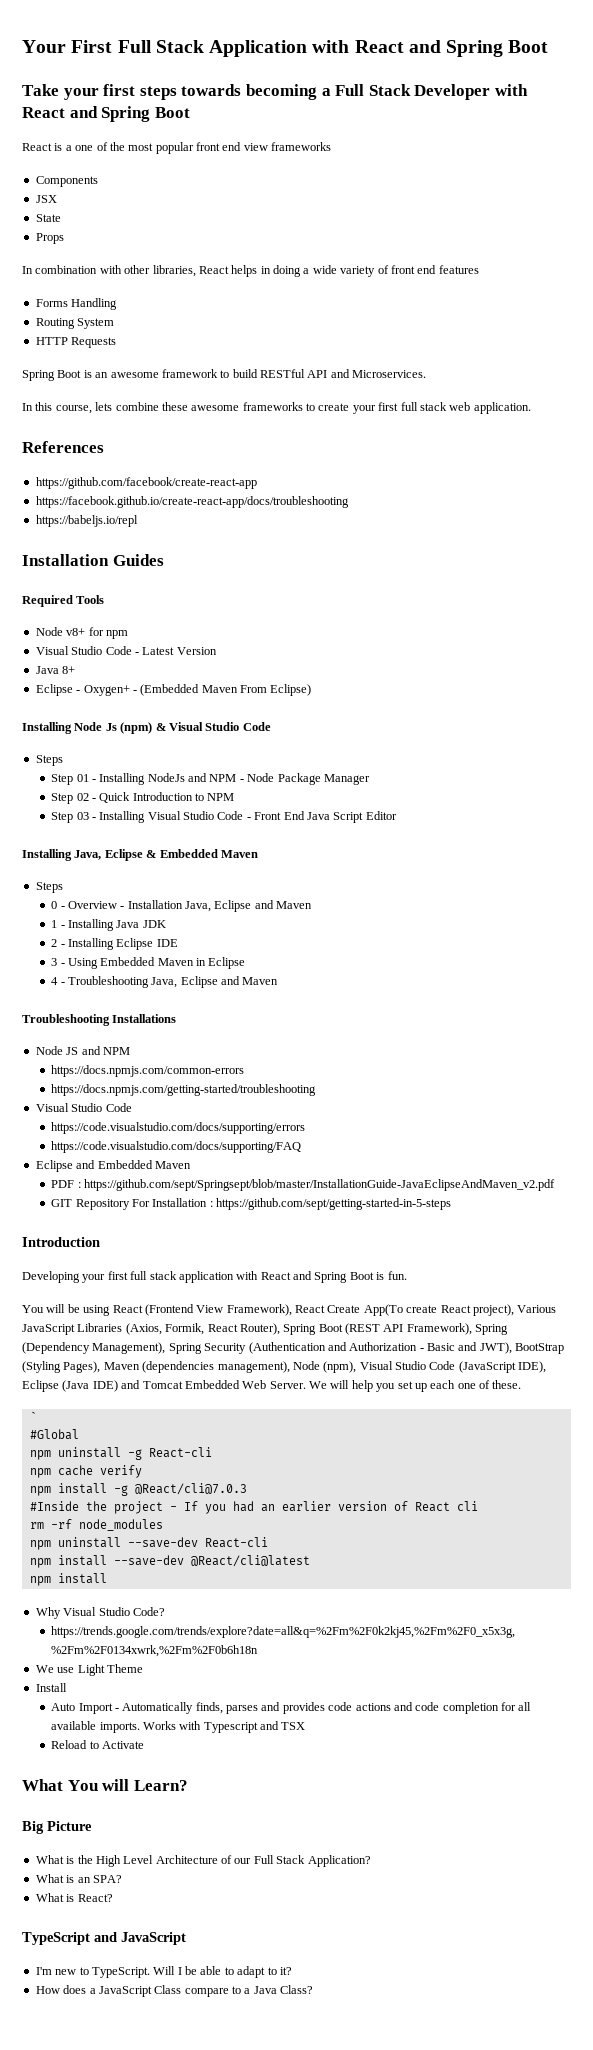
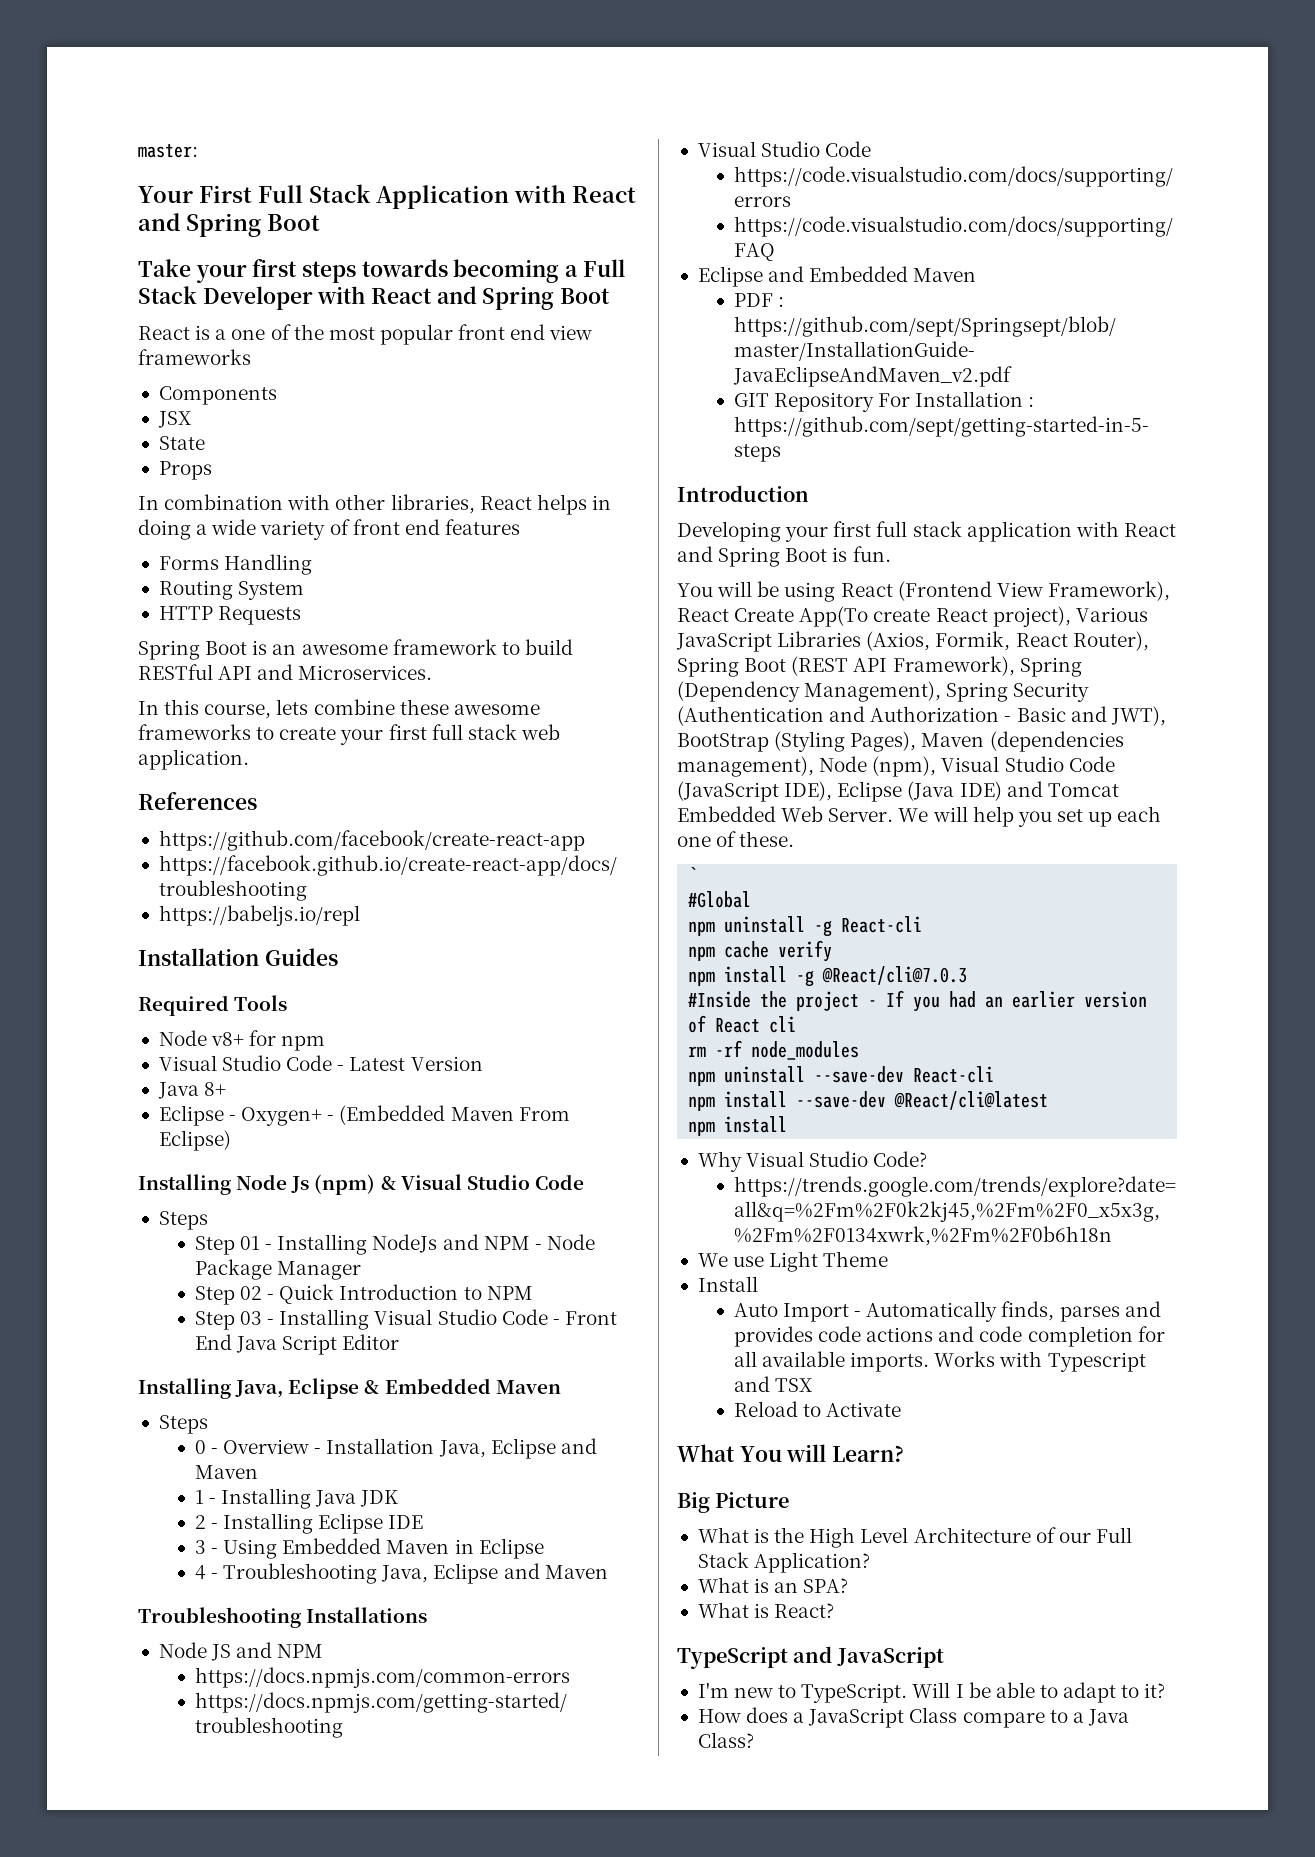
+ master:

